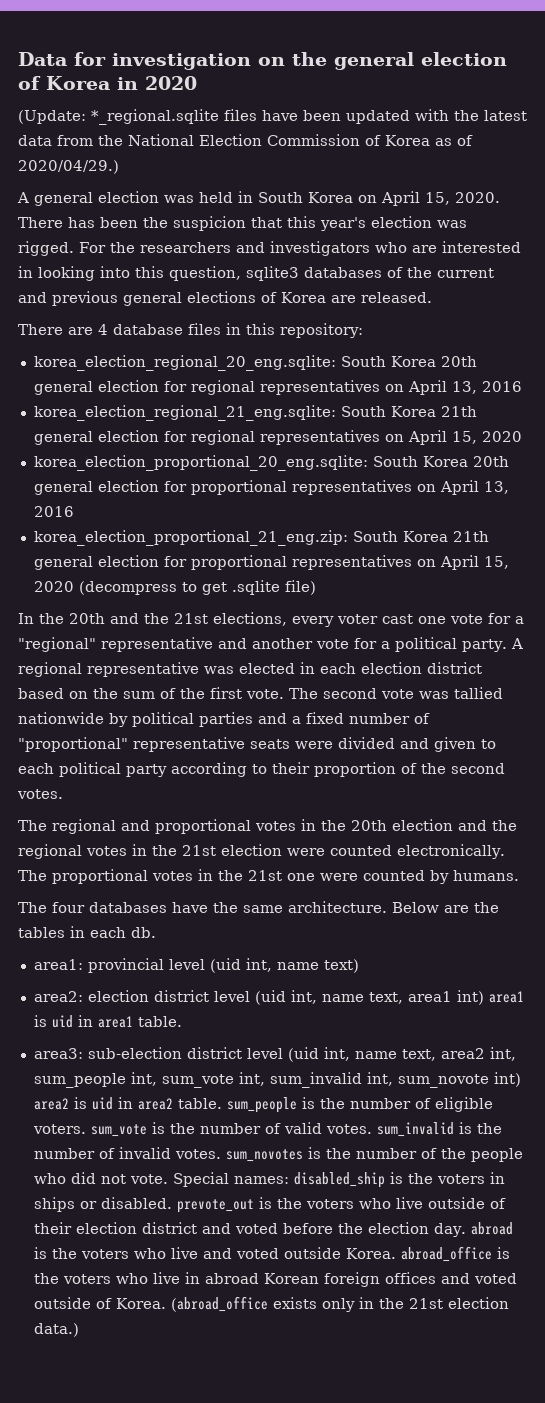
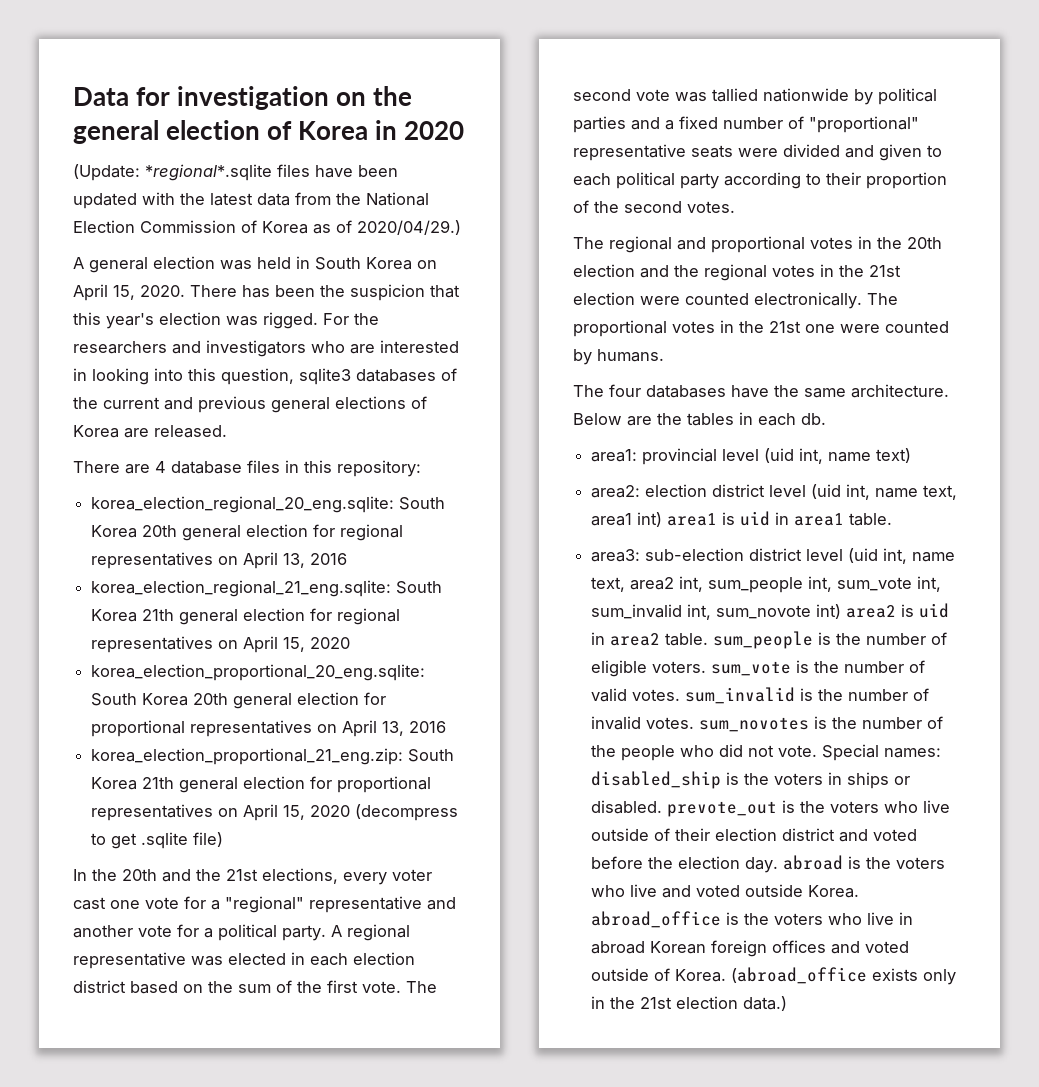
- (Update: *_regional.sqlite files have been updated with the latest data from the National Election Commission of Korea as of 2020/04/29.)
+ (Update: *regional*.sqlite files have been updated with the latest data from the National Election Commission of Korea as of 2020/04/29.)

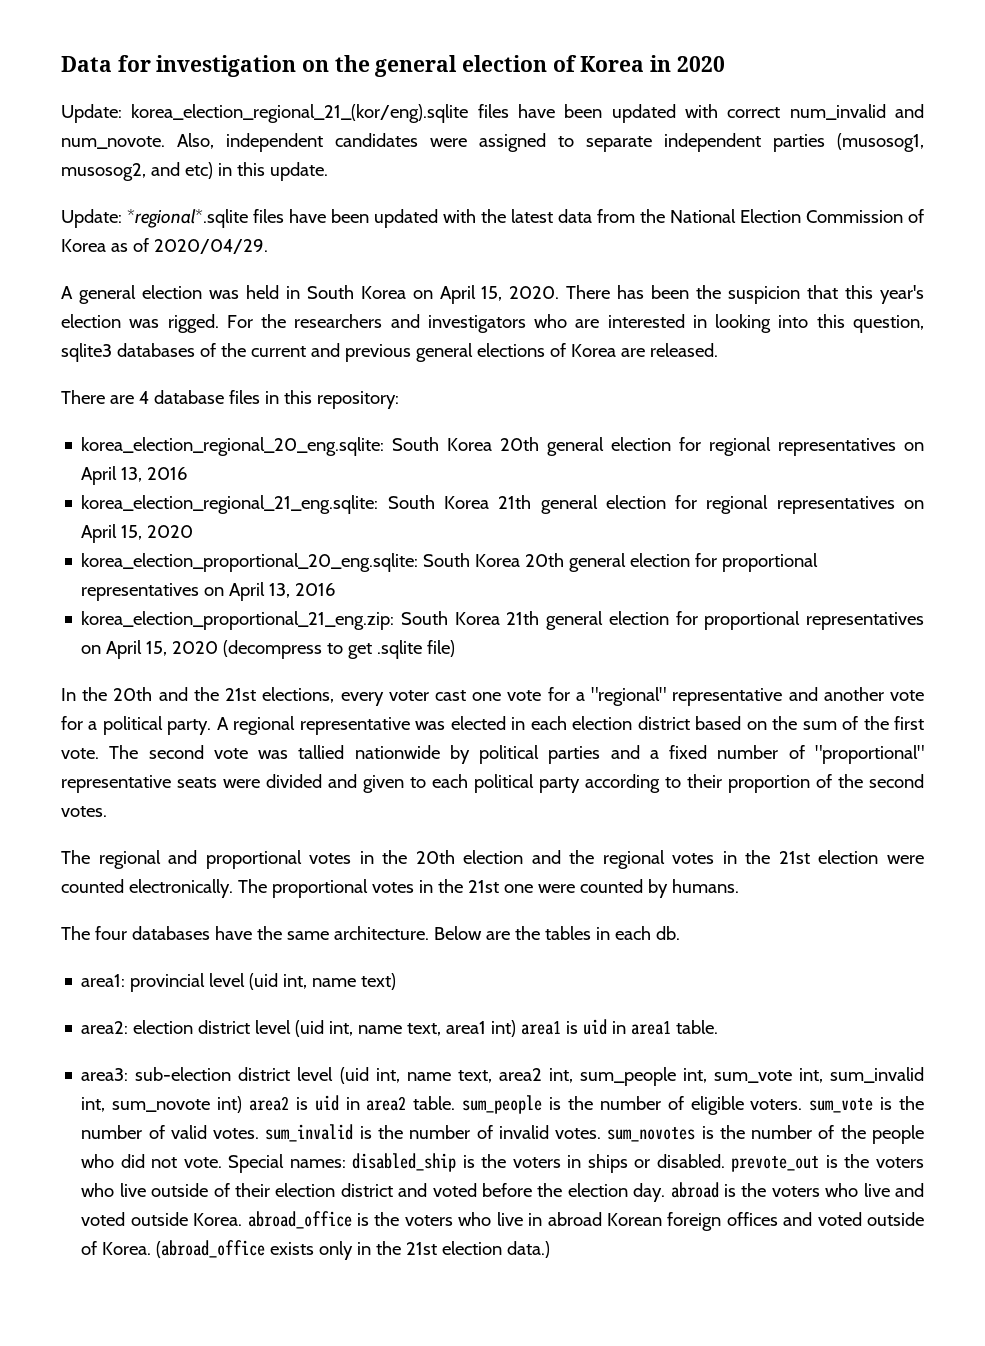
- (Update: *regional*.sqlite files have been updated with the latest data from the National Election Commission of Korea as of 2020/04/29.)
+ Update: korea_election_regional_21_(kor/eng).sqlite files have been updated with correct num_invalid and num_novote. Also, independent candidates were assigned to separate independent parties (musosog1, musosog2, and etc) in this update.
+ Update: *regional*.sqlite files have been updated with the latest data from the National Election Commission of Korea as of 2020/04/29.

